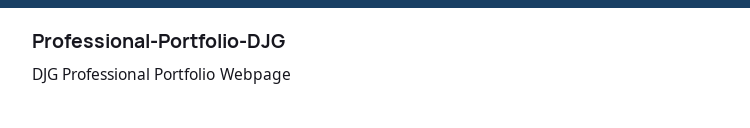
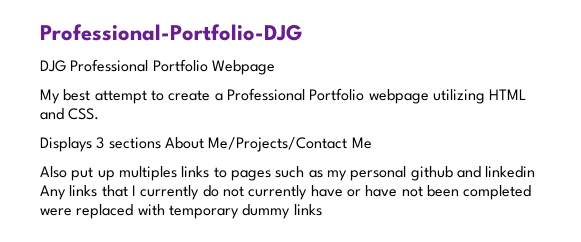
+ My best attempt to create a Professional Portfolio webpage utilizing HTML and CSS.
+ Displays 3 sections About Me/Projects/Contact Me
+ Also put up multiples links to pages such as my personal github and linkedin Any links that I currently do not currently have or have not been completed were replaced with temporary dummy links

